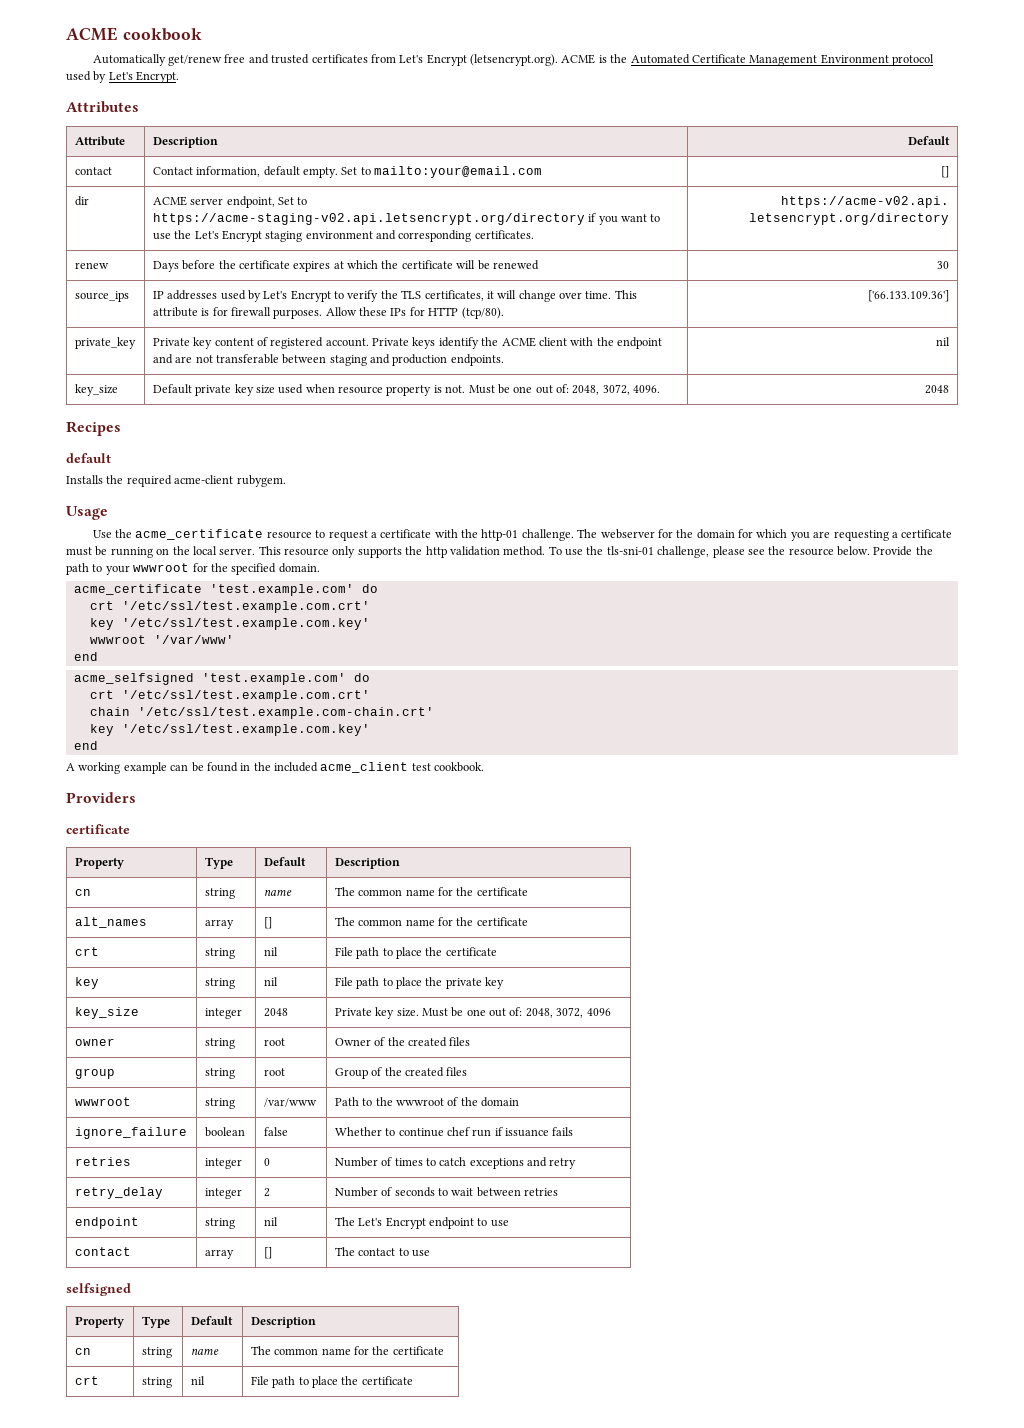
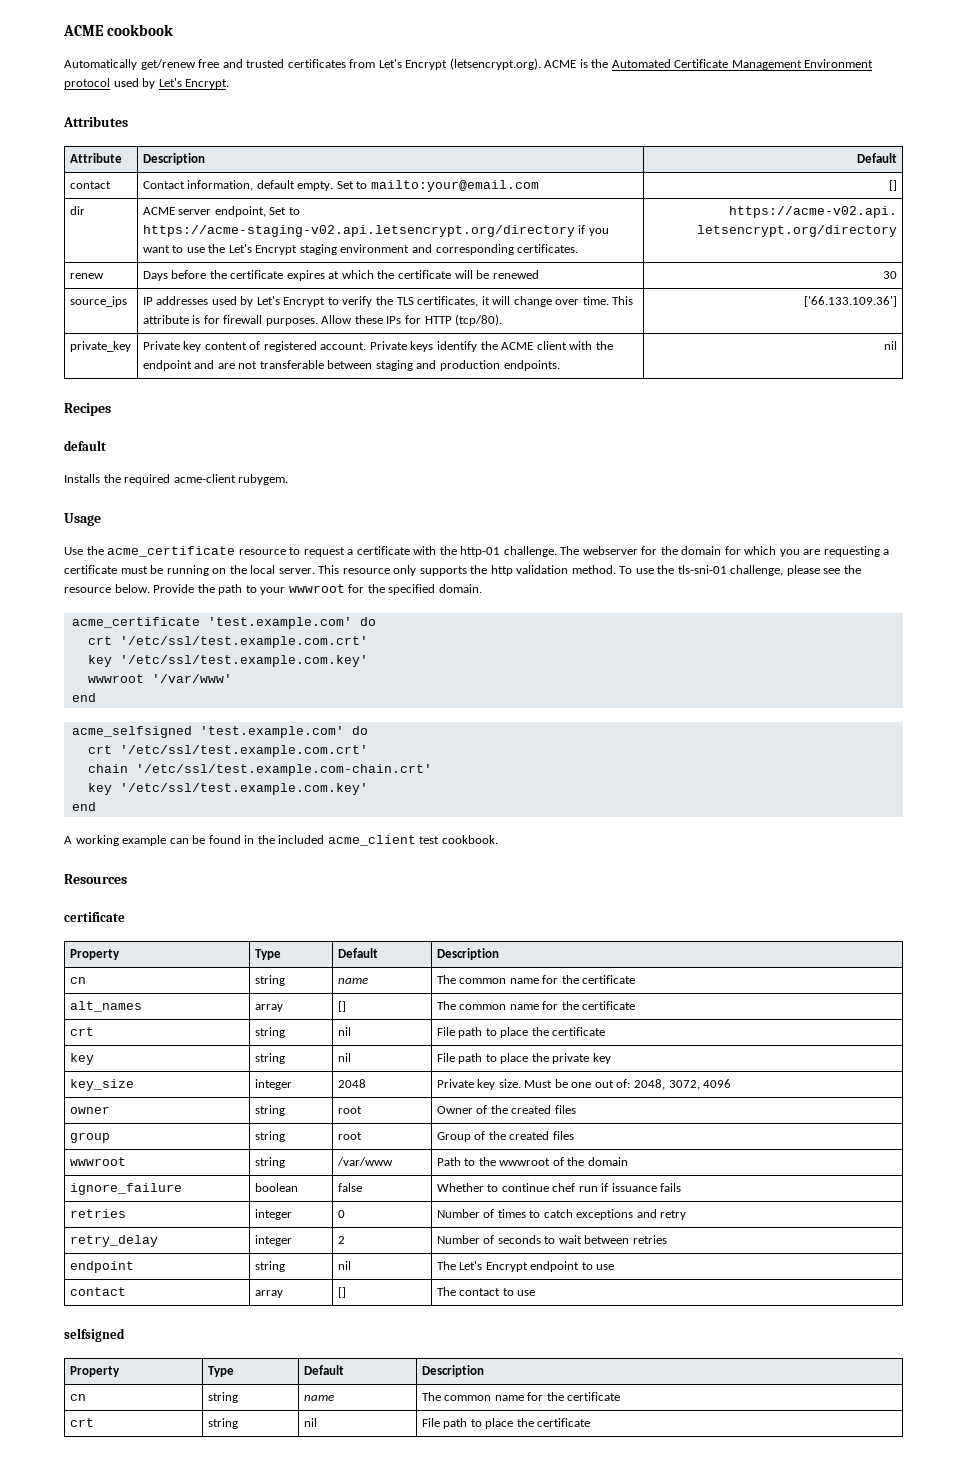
- key_size | Default private key size used when resource property is not. Must be one out of: 2048, 3072, 4096. | 2048
- Providers
+ Resources

